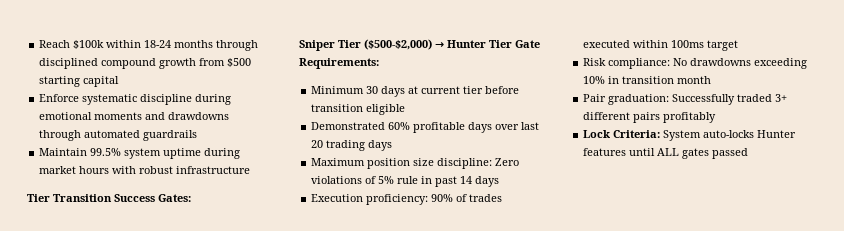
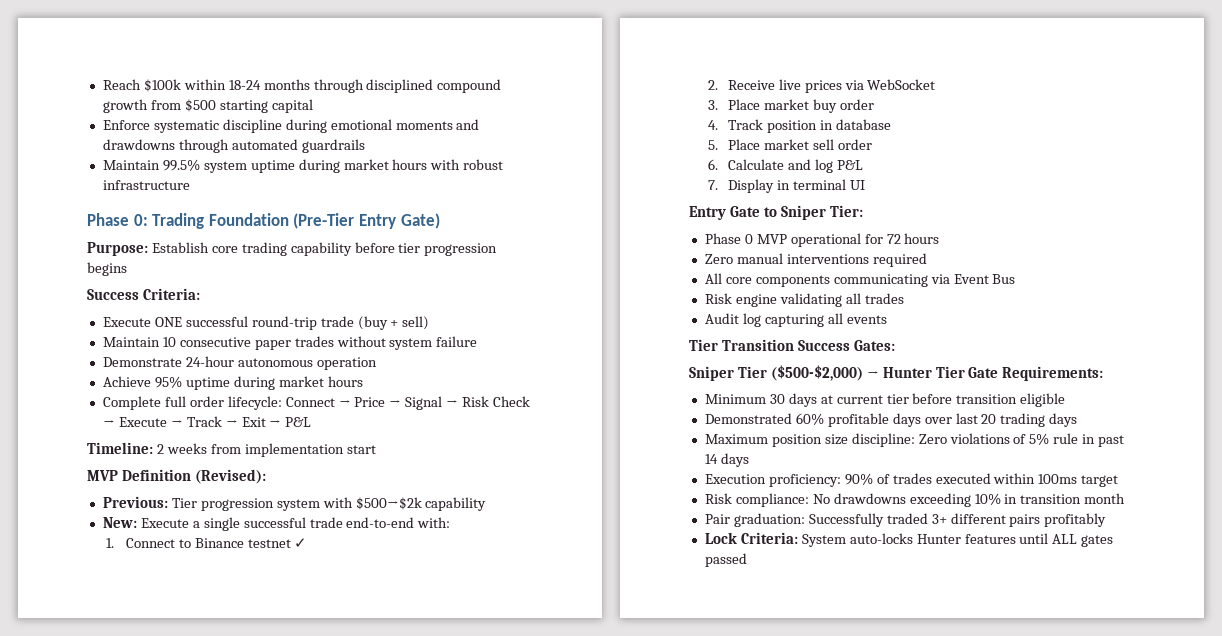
+ Phase 0: Trading Foundation (Pre-Tier Entry Gate)
+ Purpose: Establish core trading capability before tier progression begins
+ Success Criteria:
+ Execute ONE successful round-trip trade (buy + sell)
+ Maintain 10 consecutive paper trades without system failure
+ Demonstrate 24-hour autonomous operation
+ Achieve 95% uptime during market hours
+ Complete full order lifecycle: Connect → Price → Signal → Risk Check → Execute → Track → Exit → P&L
+ Timeline: 2 weeks from implementation start
+ MVP Definition (Revised):
+ Previous: Tier progression system with $500→$2k capability
+ New: Execute a single successful trade end-to-end with:
+ 1. Connect to Binance testnet ✓
+ 2. Receive live prices via WebSocket
+ 3. Place market buy order
+ 4. Track position in database
+ 5. Place market sell order
+ 6. Calculate and log P&L
+ 7. Display in terminal UI
+ Entry Gate to Sniper Tier:
+ Phase 0 MVP operational for 72 hours
+ Zero manual interventions required
+ All core components communicating via Event Bus
+ Risk engine validating all trades
+ Audit log capturing all events

